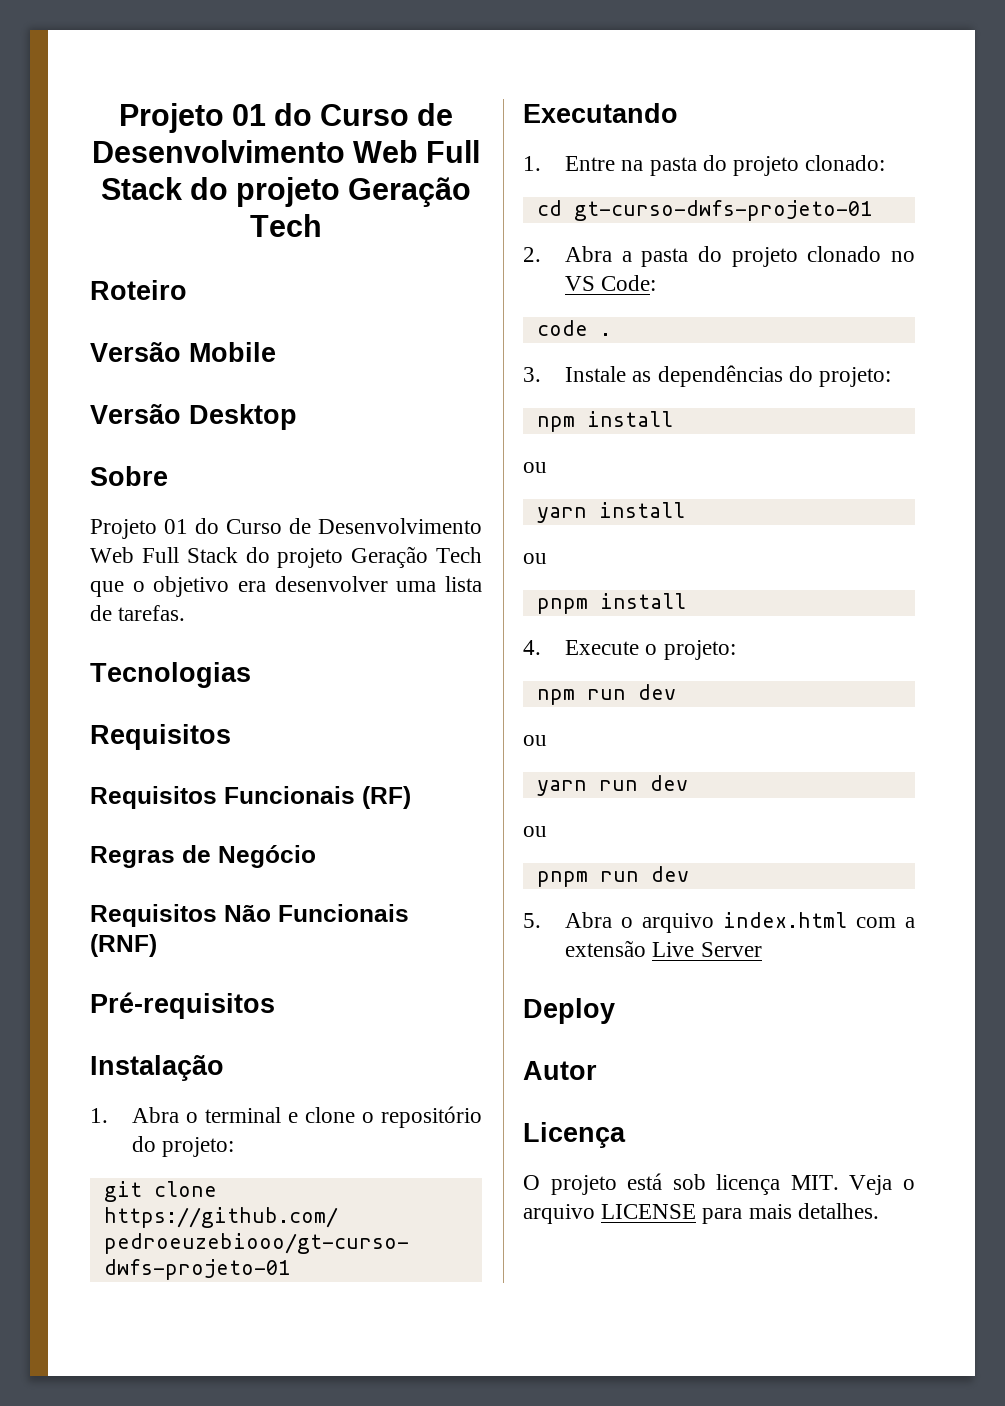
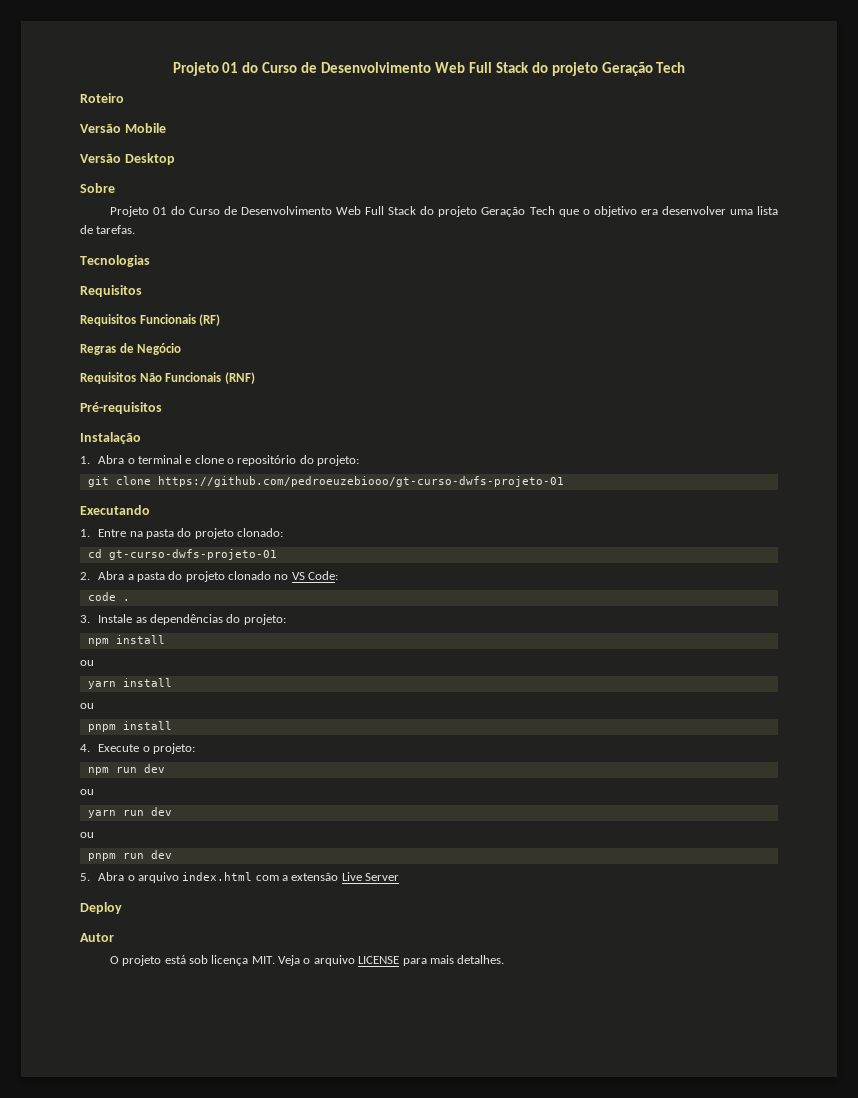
- Licença

